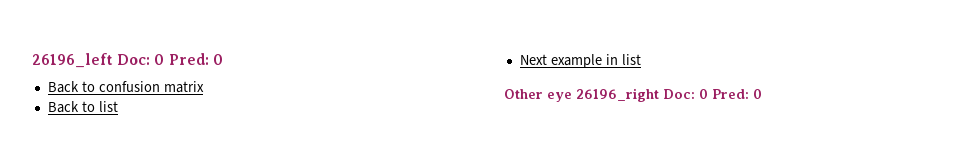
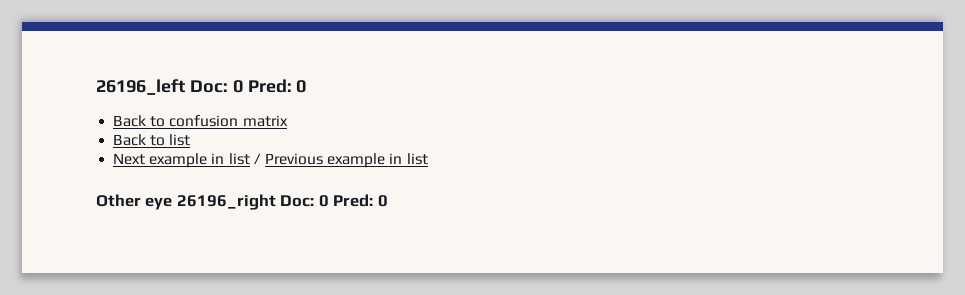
- Next example in list
+ Next example in list / Previous example in list

